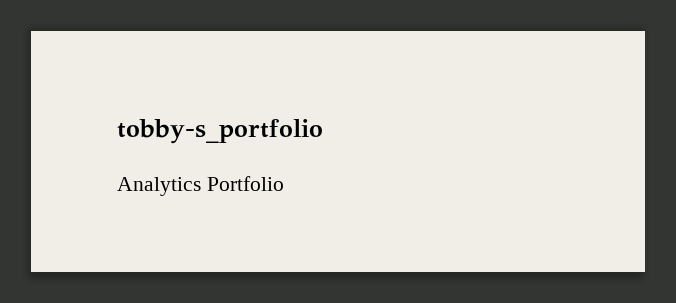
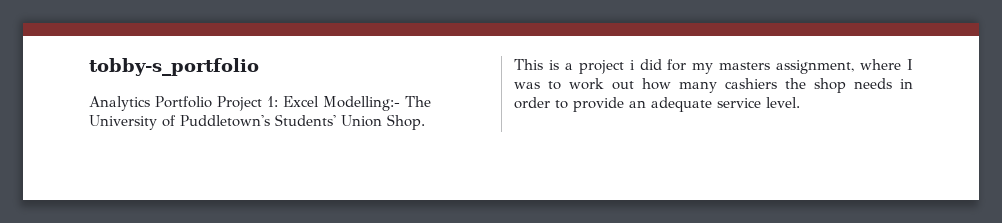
- Analytics Portfolio
+ Analytics Portfolio Project 1: Excel Modelling:- The University of Puddletown's Students' Union Shop.
+ This is a project i did for my masters assignment, where I was to work out how many cashiers the shop needs in order to provide an adequate service level.

